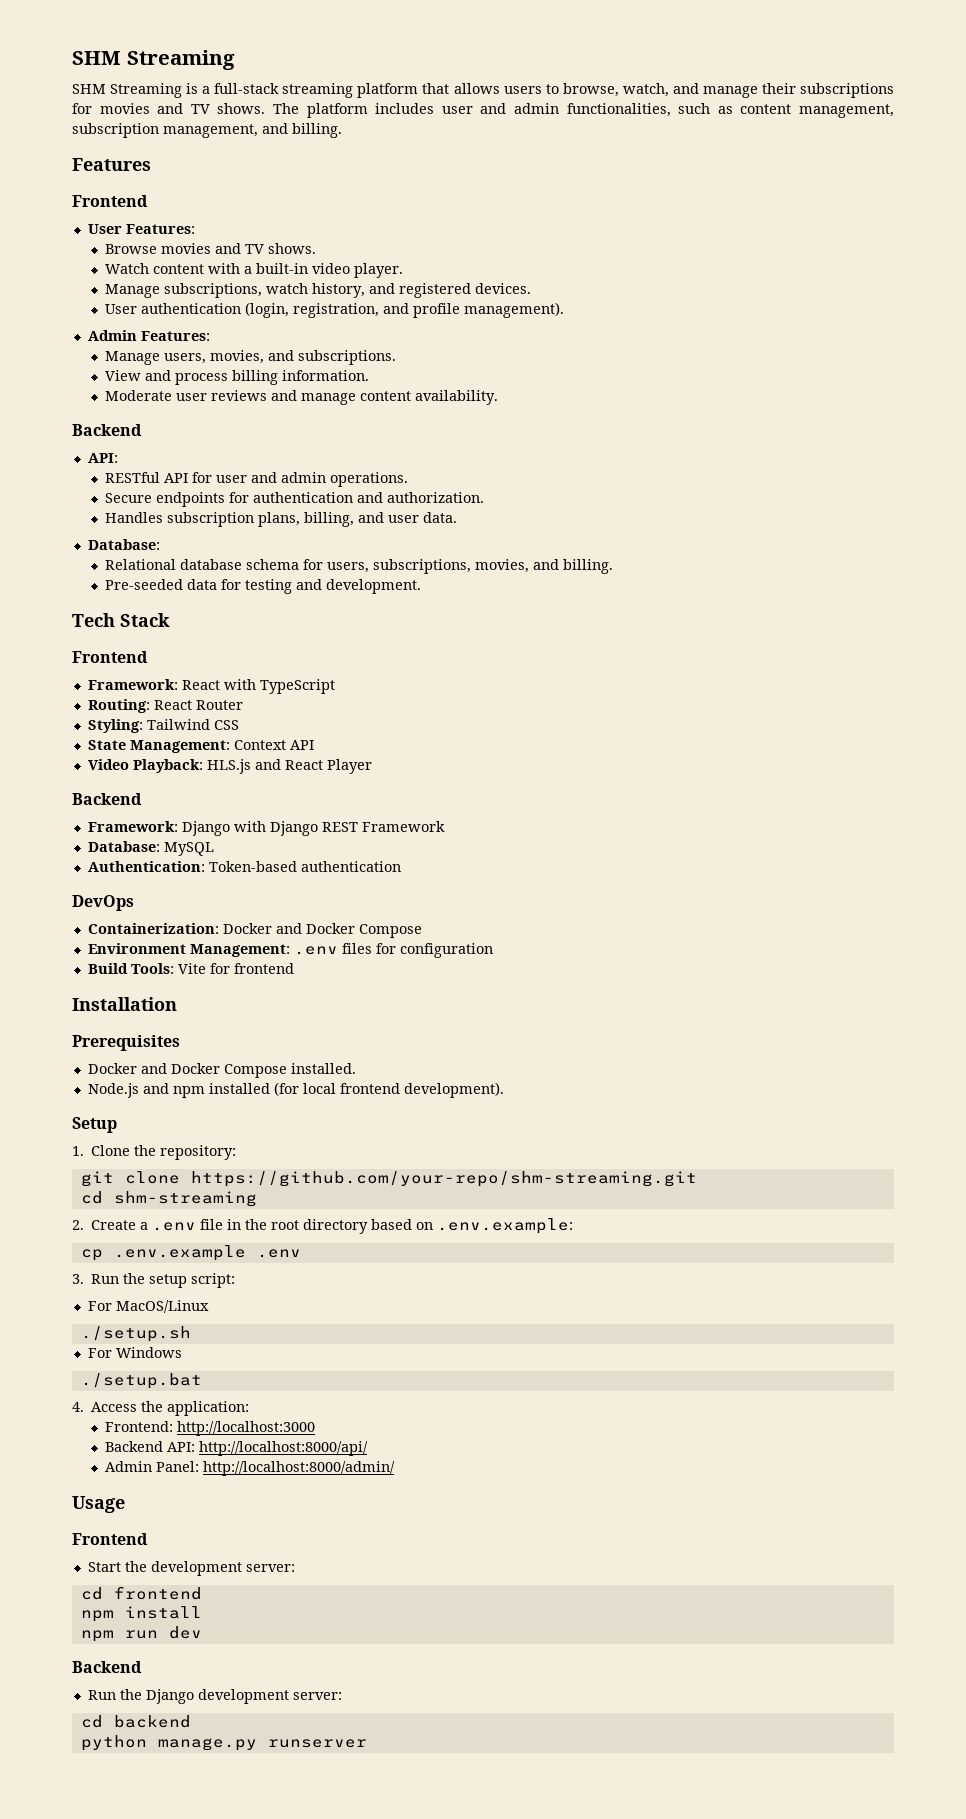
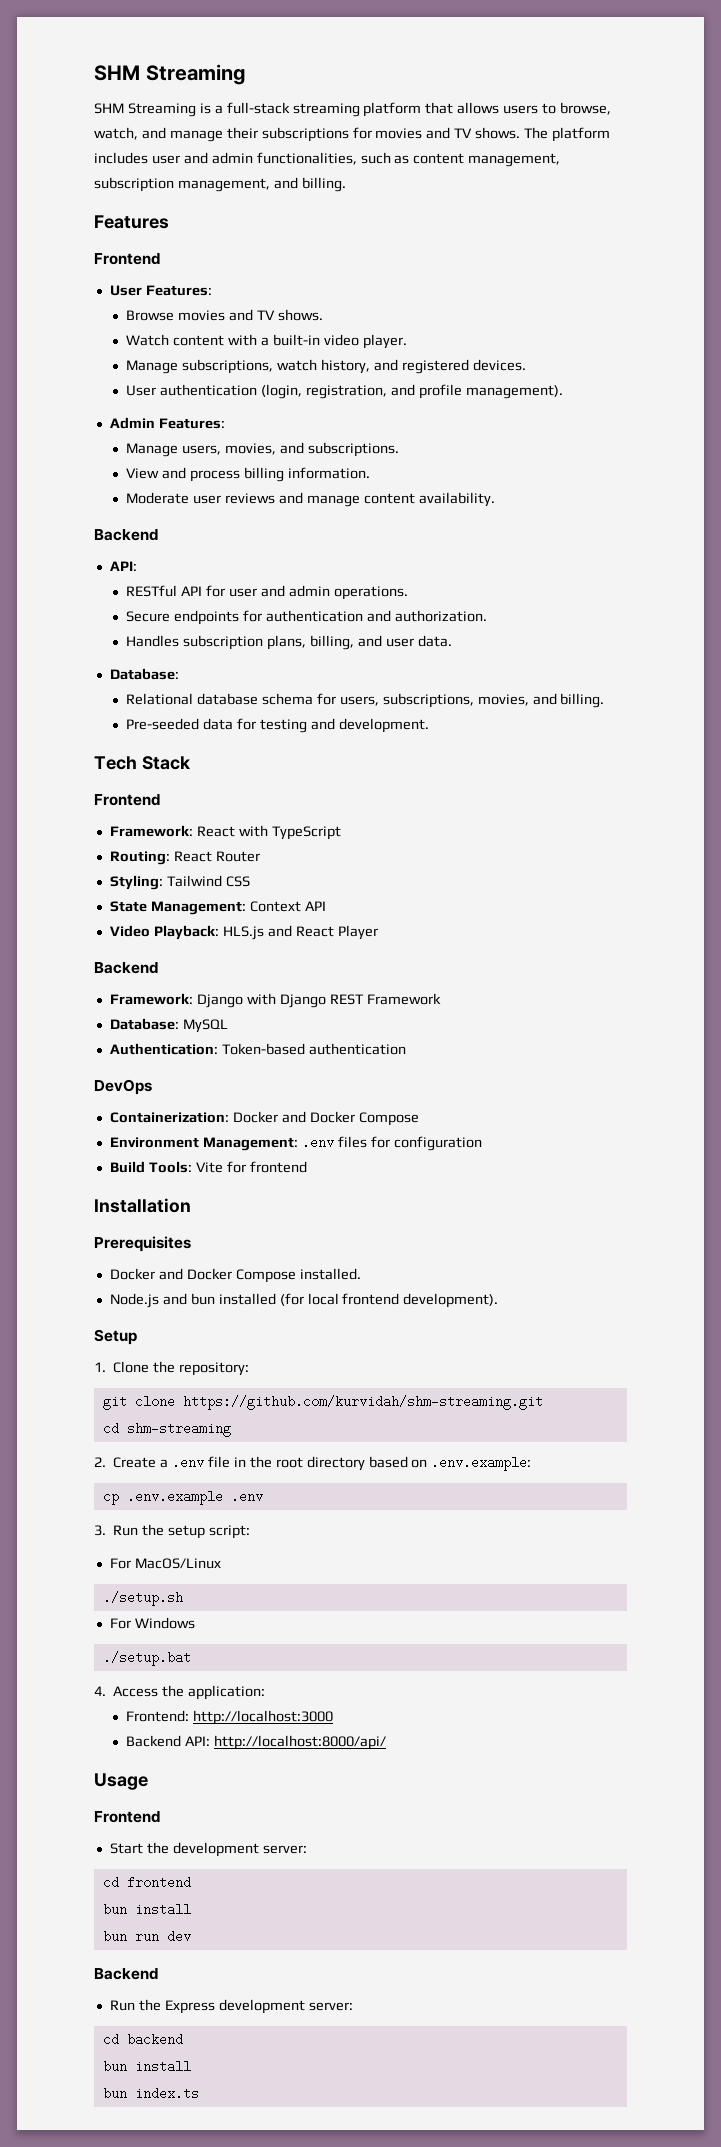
- Node.js and npm installed (for local frontend development).
+ Node.js and bun installed (for local frontend development).
- git clone https://github.com/your-repo/shm-streaming.git
+ git clone https://github.com/kurvidah/shm-streaming.git
- Admin Panel: http://localhost:8000/admin/
  cd frontend
- npm install
- npm run dev
+ bun install
+ bun run dev
- Run the Django development server:
+ Run the Express development server:
  cd backend
- python manage.py runserver
+ bun install
+ bun index.ts

